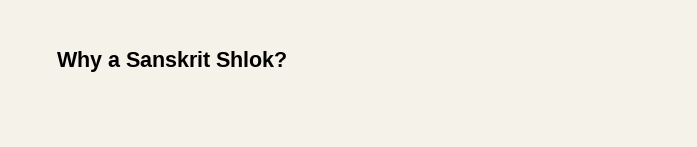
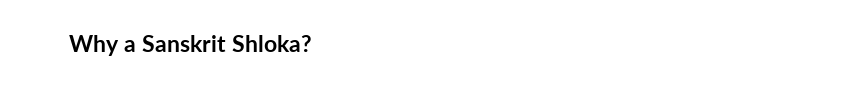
- Why a Sanskrit Shlok?
+ Why a Sanskrit Shloka?

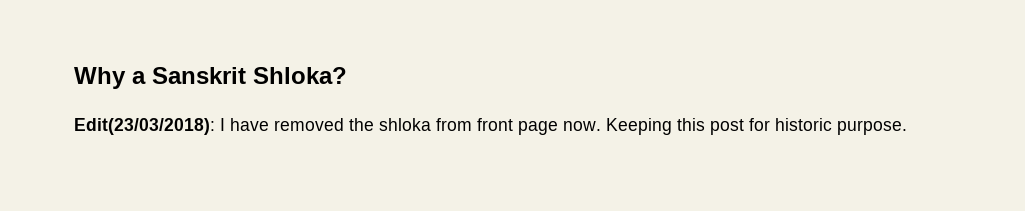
+ Edit(23/03/2018): I have removed the shloka from front page now. Keeping this post for historic purpose.

